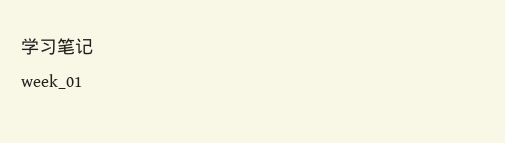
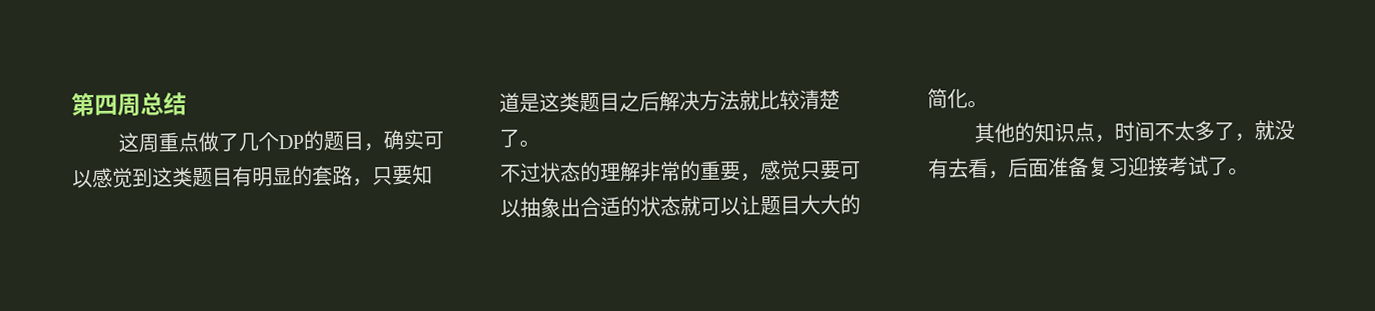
- 学习笔记
- week_01
+ 第四周总结
+ 这周重点做了几个DP的题目，确实可以感觉到这类题目有明显的套路，只要知道是这类题目之后解决方法就比较清楚了。
+ 不过状态的理解非常的重要，感觉只要可以抽象出合适的状态就可以让题目大大的简化。
+ 其他的知识点，时间不太多了，就没有去看，后面准备复习迎接考试了。

